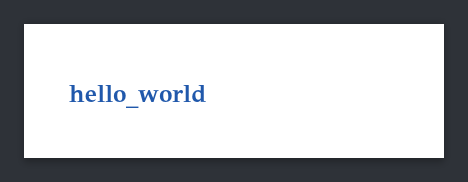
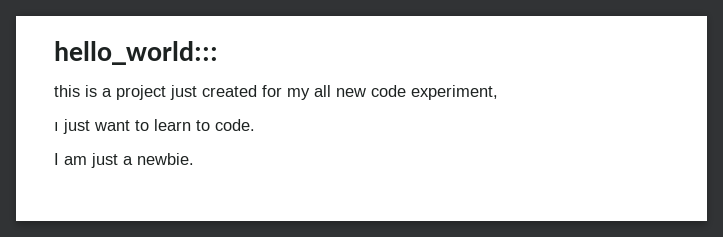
- hello_world
+ hello_world:::
+ this is a project just created for my all new code experiment,
+ ı just want to learn to code.
+ I am just a newbie.

